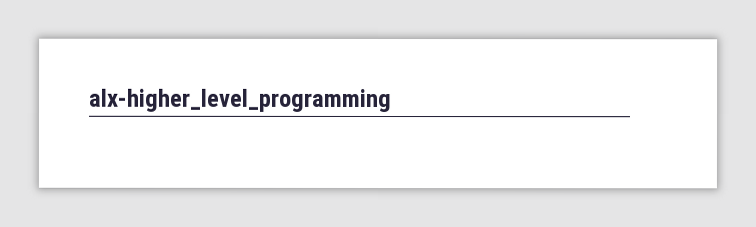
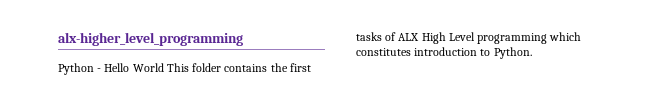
+ Python - Hello World This folder contains the first tasks of ALX High Level programming which constitutes introduction to Python.

